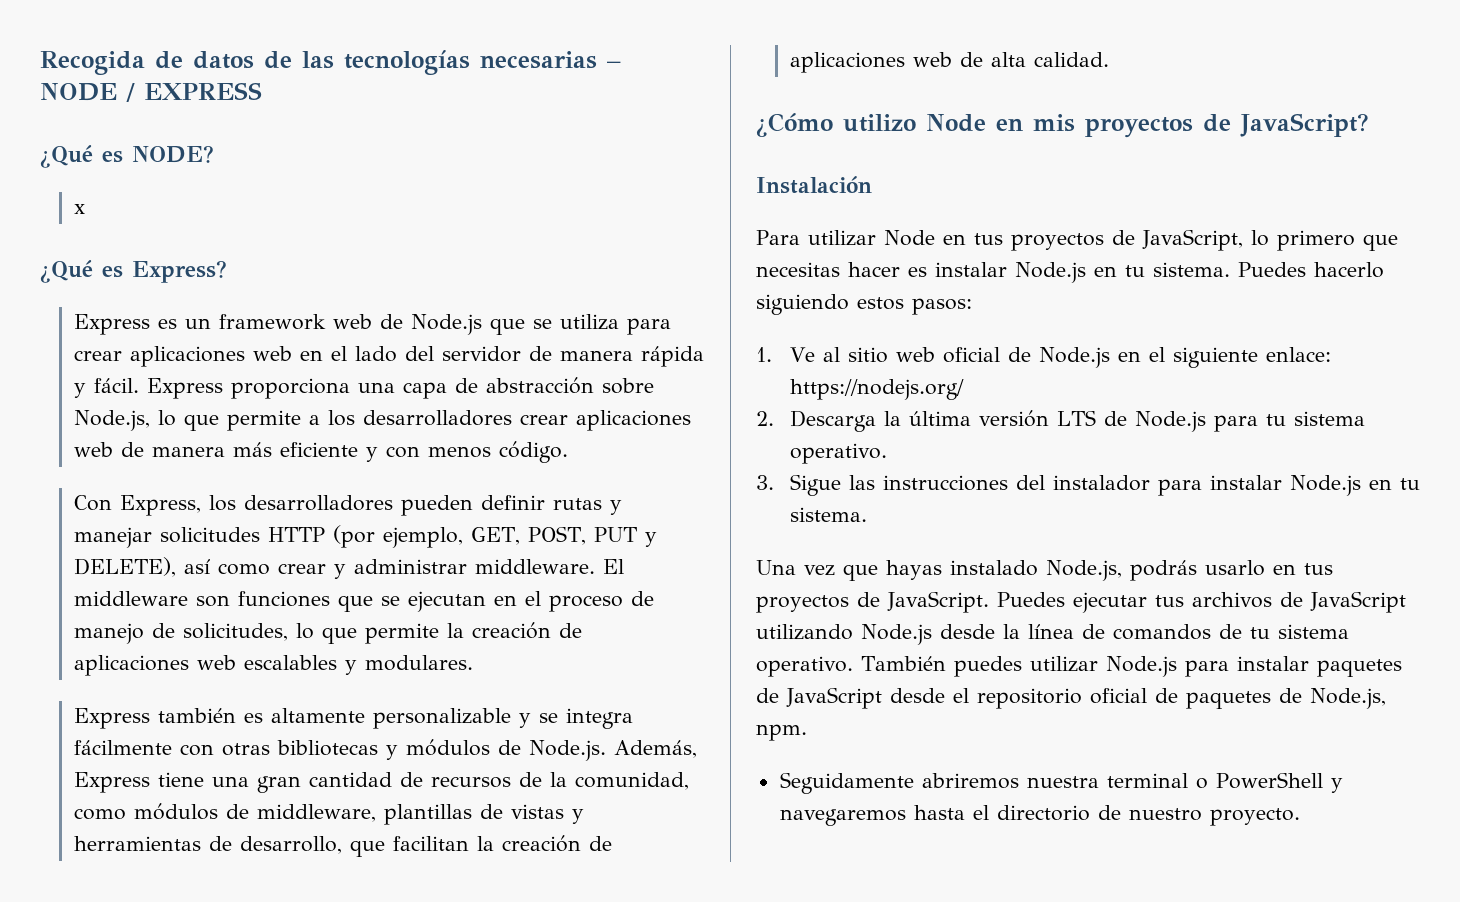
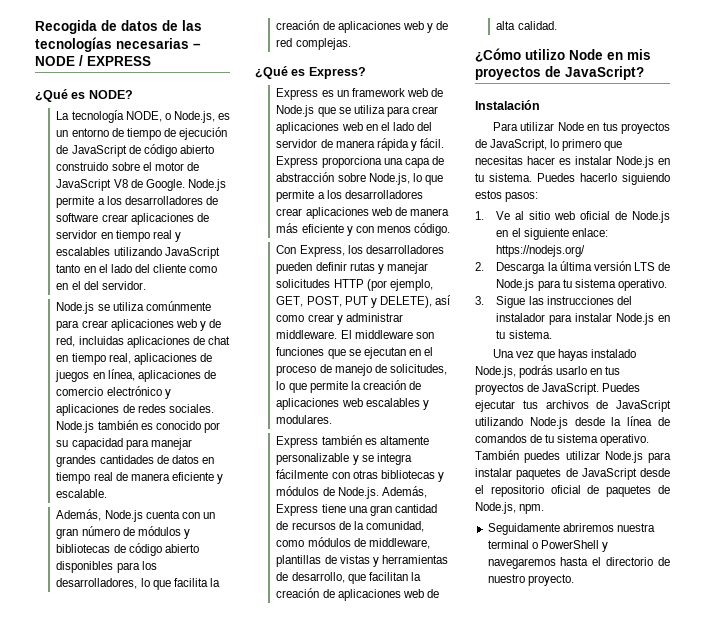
- x
+ La tecnología NODE, o Node.js, es un entorno de tiempo de ejecución de JavaScript de código abierto construido sobre el motor de JavaScript V8 de Google. Node.js permite a los desarrolladores de software crear aplicaciones de servidor en tiempo real y escalables utilizando JavaScript tanto en el lado del cliente como en el del servidor.
+ Node.js se utiliza comúnmente para crear aplicaciones web y de red, incluidas aplicaciones de chat en tiempo real, aplicaciones de juegos en línea, aplicaciones de comercio electrónico y aplicaciones de redes sociales. Node.js también es conocido por su capacidad para manejar grandes cantidades de datos en tiempo real de manera eficiente y escalable.
+ Además, Node.js cuenta con un gran número de módulos y bibliotecas de código abierto disponibles para los desarrolladores, lo que facilita la creación de aplicaciones web y de red complejas.

